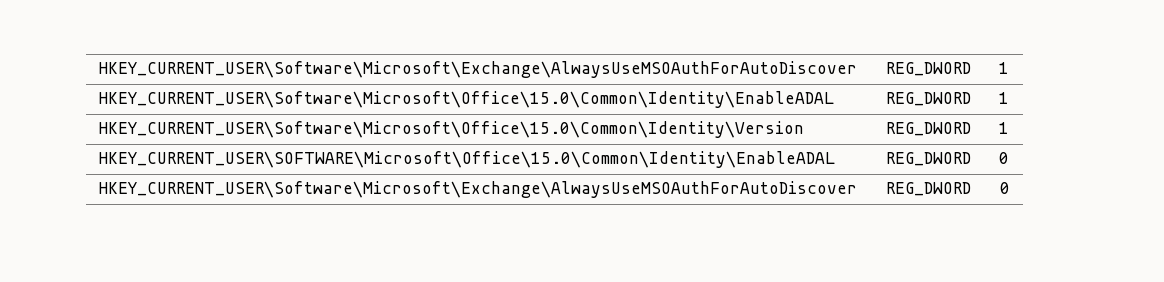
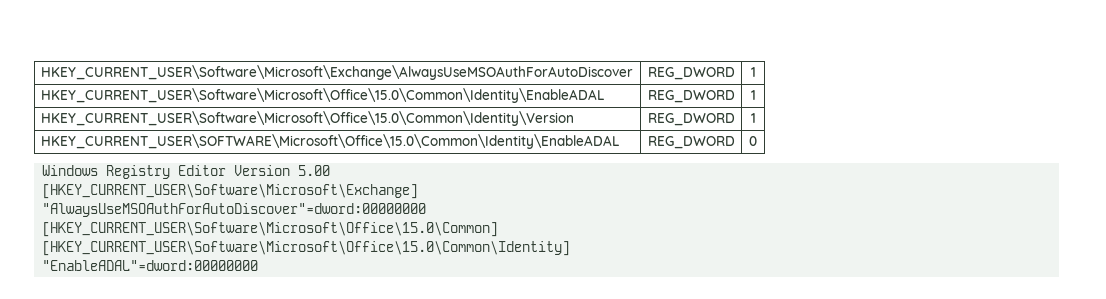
- HKEY_CURRENT_USER\Software\Microsoft\Exchange\AlwaysUseMSOAuthForAutoDiscover | REG_DWORD | 0
+ Windows Registry Editor Version 5.00
+ [HKEY_CURRENT_USER\Software\Microsoft\Exchange]
+ "AlwaysUseMSOAuthForAutoDiscover"=dword:00000000
+ [HKEY_CURRENT_USER\Software\Microsoft\Office\15.0\Common]
+ [HKEY_CURRENT_USER\Software\Microsoft\Office\15.0\Common\Identity]
+ "EnableADAL"=dword:00000000

